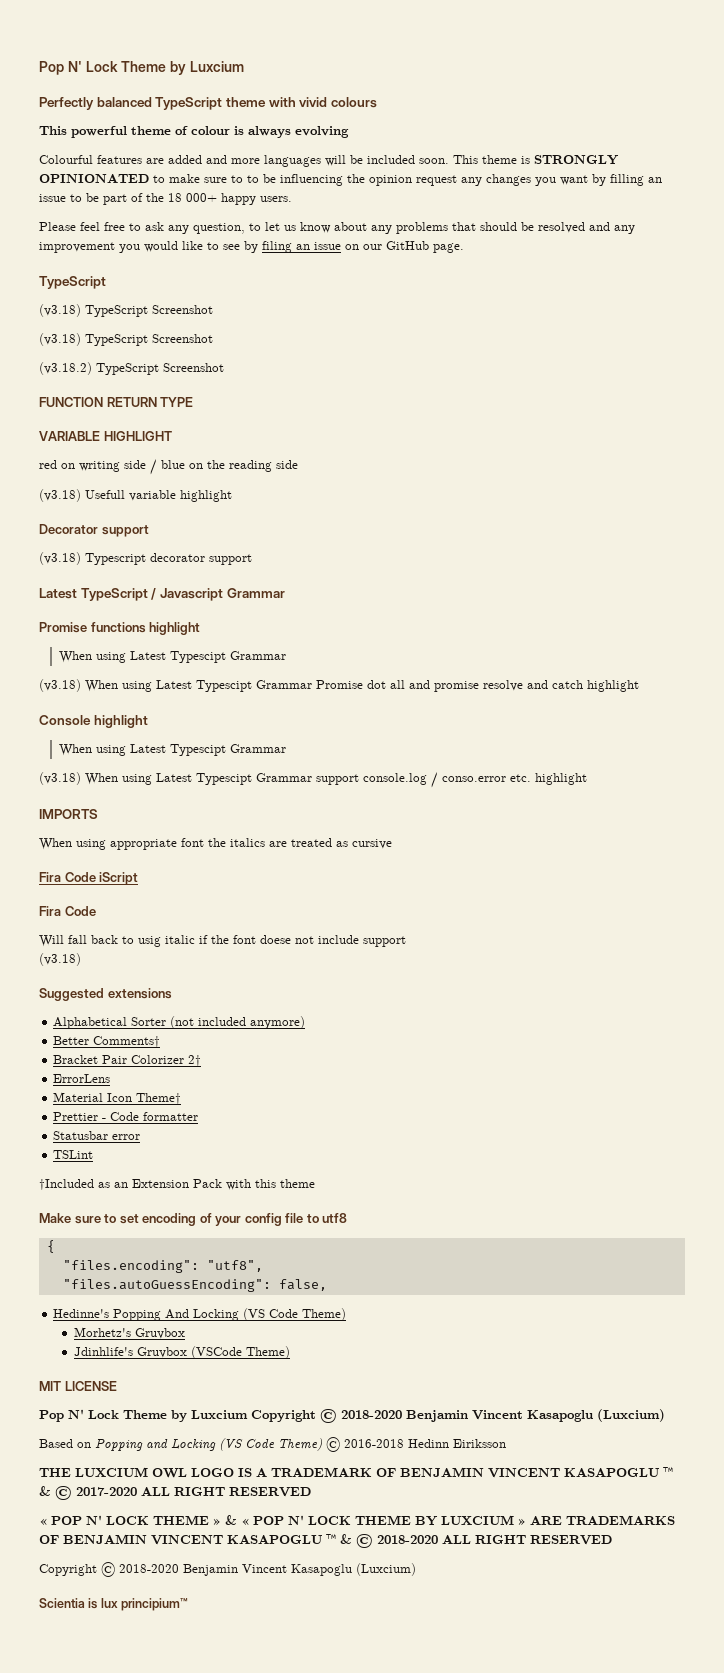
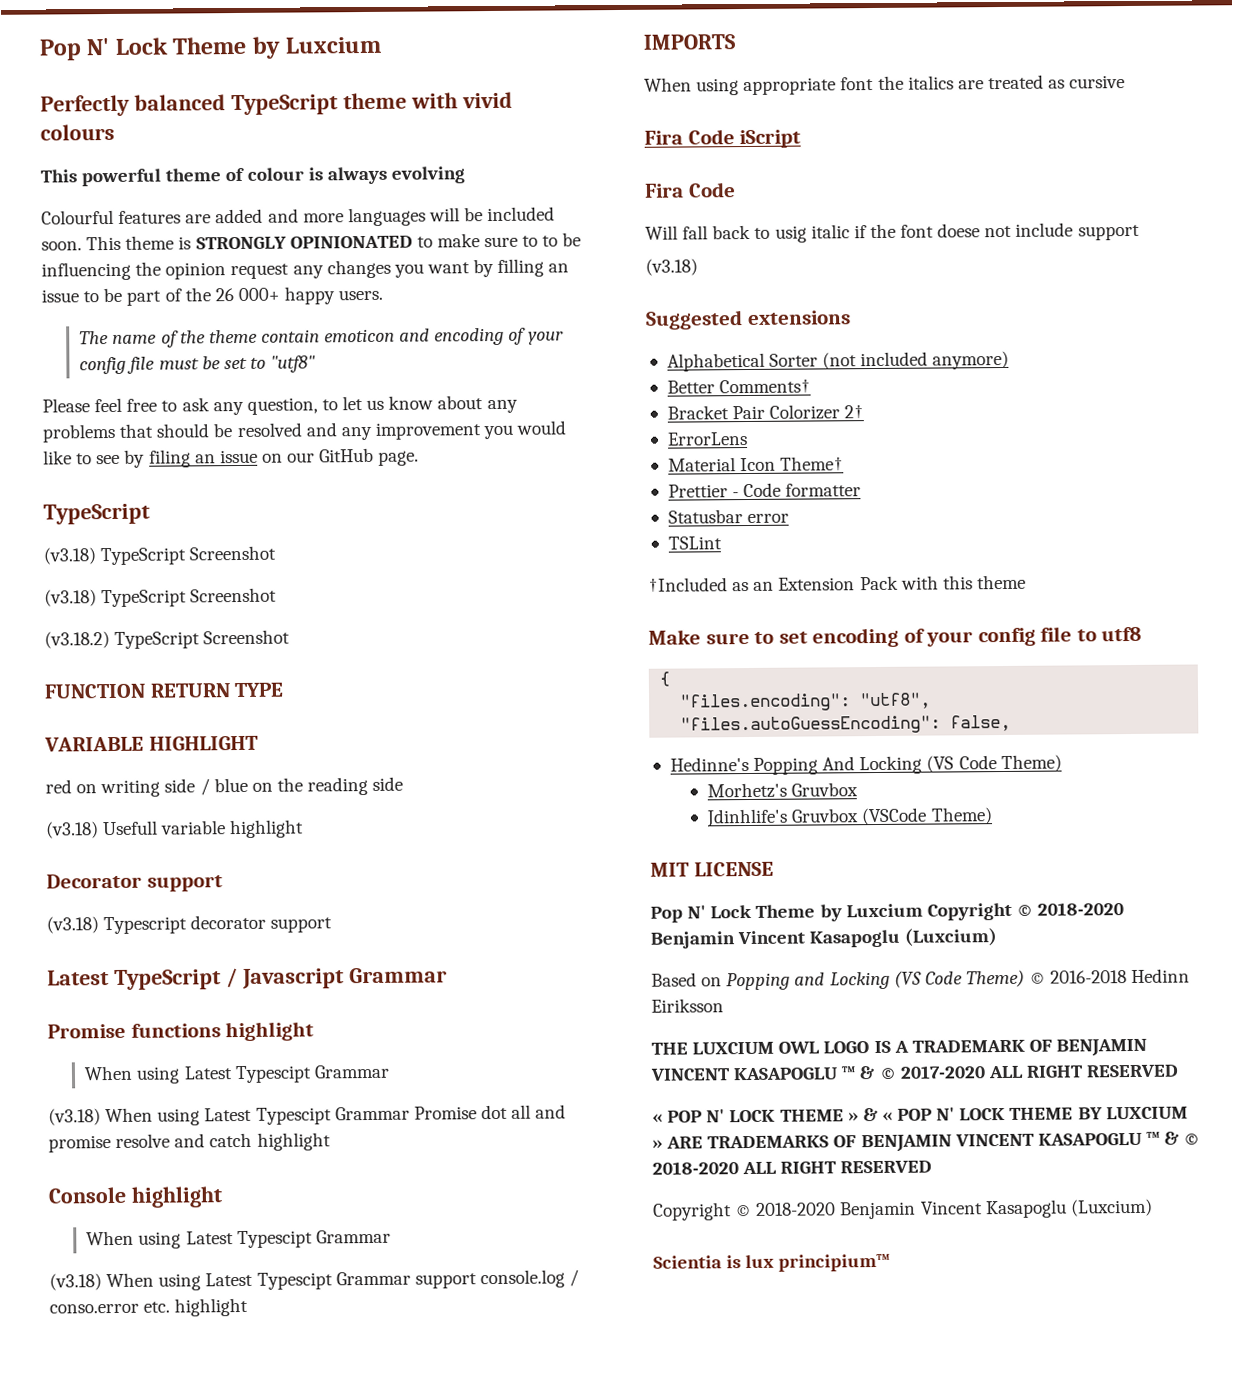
- This theme is STRONGLY OPINIONATED to make sure to to be influencing the opinion request any changes you want by filling an issue to be part of the 18 000+ happy users.
+ This theme is STRONGLY OPINIONATED to make sure to to be influencing the opinion request any changes you want by filling an issue to be part of the 26 000+ happy users.
+ The name of the theme contain emoticon and encoding of your config file must be set to "utf8"

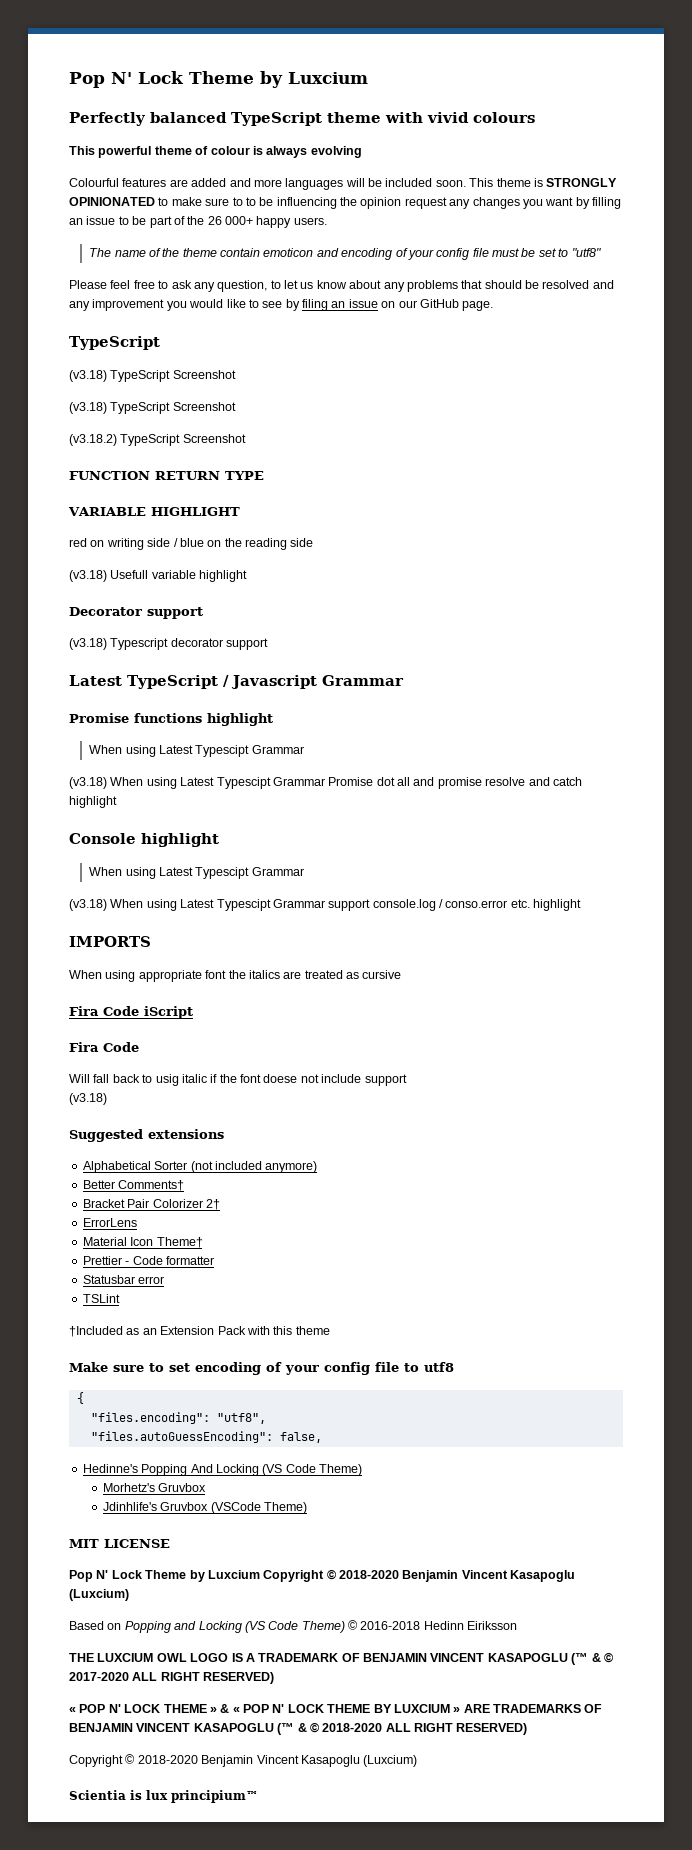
- THE LUXCIUM OWL LOGO IS A TRADEMARK OF BENJAMIN VINCENT KASAPOGLU ™ & © 2017-2020 ALL RIGHT RESERVED
+ THE LUXCIUM OWL LOGO IS A TRADEMARK OF BENJAMIN VINCENT KASAPOGLU (™ & © 2017-2020 ALL RIGHT RESERVED)
- « POP N' LOCK THEME » & « POP N' LOCK THEME BY LUXCIUM » ARE TRADEMARKS OF BENJAMIN VINCENT KASAPOGLU ™ & © 2018-2020 ALL RIGHT RESERVED
+ « POP N' LOCK THEME » & « POP N' LOCK THEME BY LUXCIUM » ARE TRADEMARKS OF BENJAMIN VINCENT KASAPOGLU (™ & © 2018-2020 ALL RIGHT RESERVED)

